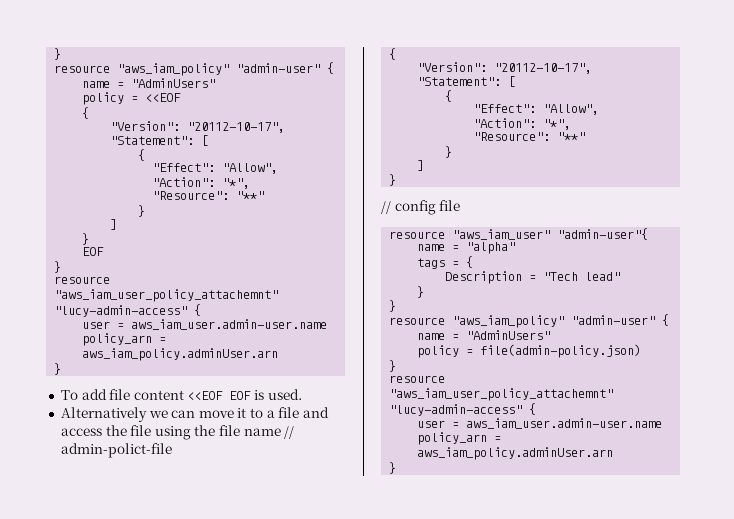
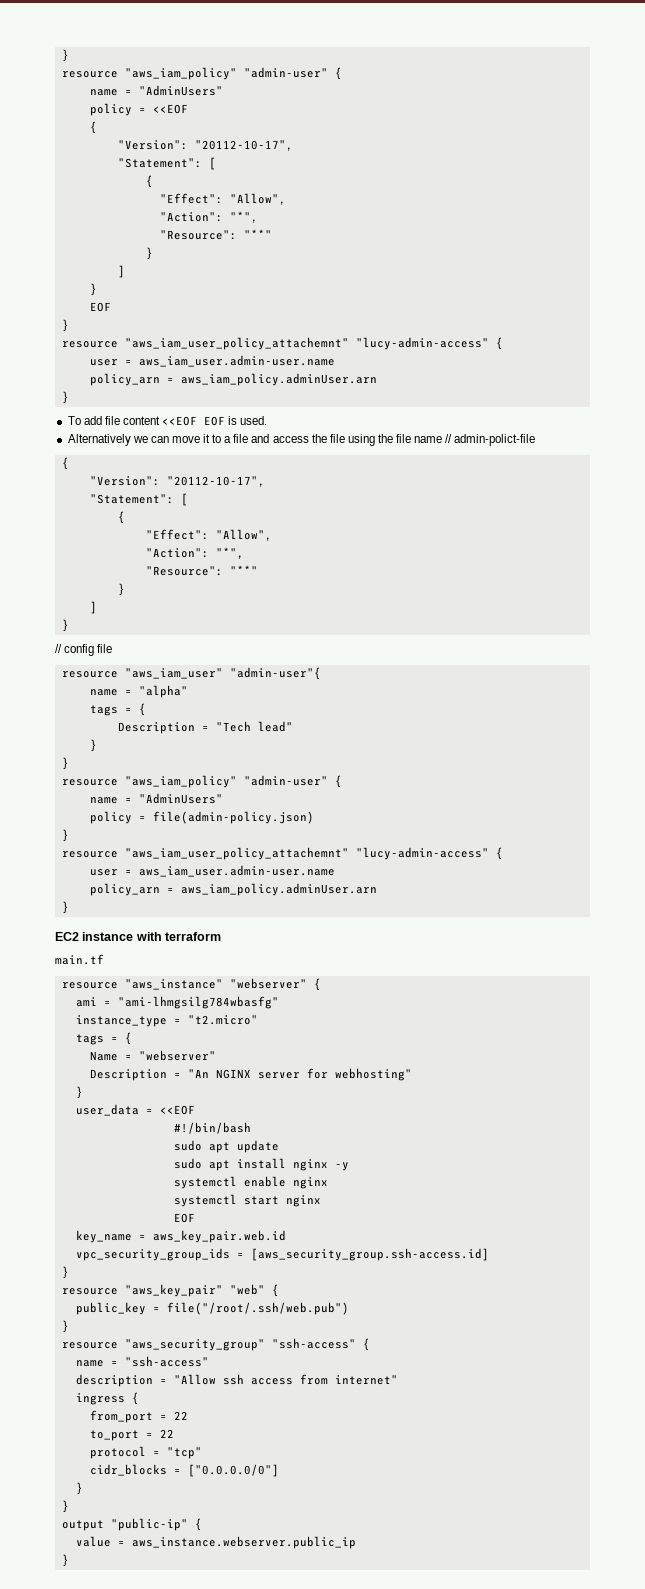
+ EC2 instance with terraform
+ main.tf
+ resource "aws_instance" "webserver" {
+ ami = "ami-lhmgsilg784wbasfg"
+ instance_type = "t2.micro"
+ tags = {
+ Name = "webserver"
+ Description = "An NGINX server for webhosting"
+ }
+ user_data = <<EOF
+ #!/bin/bash
+ sudo apt update
+ sudo apt install nginx -y
+ systemctl enable nginx
+ systemctl start nginx
+ EOF
+ key_name = aws_key_pair.web.id
+ vpc_security_group_ids = [aws_security_group.ssh-access.id]
+ }
+ resource "aws_key_pair" "web" {
+ public_key = file("/root/.ssh/web.pub")
+ }
+ resource "aws_security_group" "ssh-access" {
+ name = "ssh-access"
+ description = "Allow ssh access from internet"
+ ingress {
+ from_port = 22
+ to_port = 22
+ protocol = "tcp"
+ cidr_blocks = ["0.0.0.0/0"]
+ }
+ }
+ output "public-ip" {
+ value = aws_instance.webserver.public_ip
+ }

